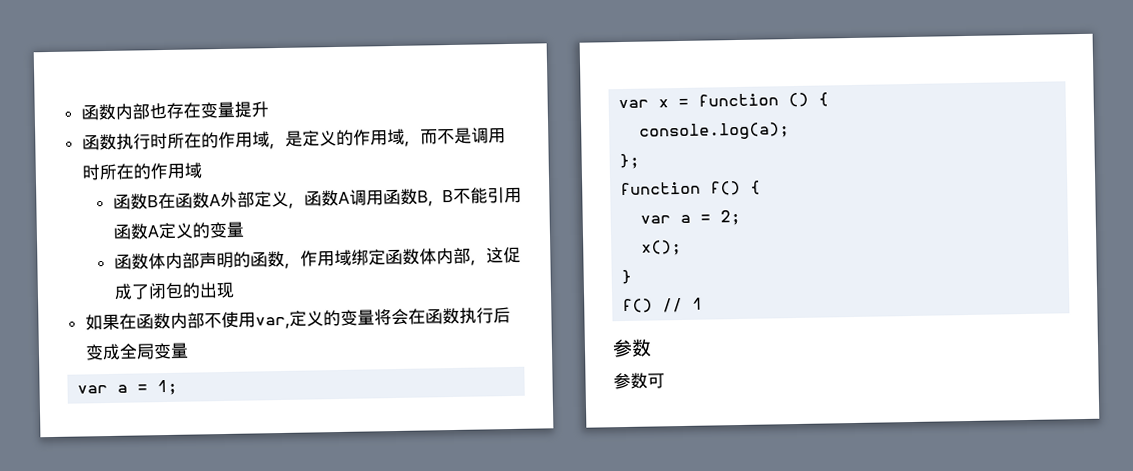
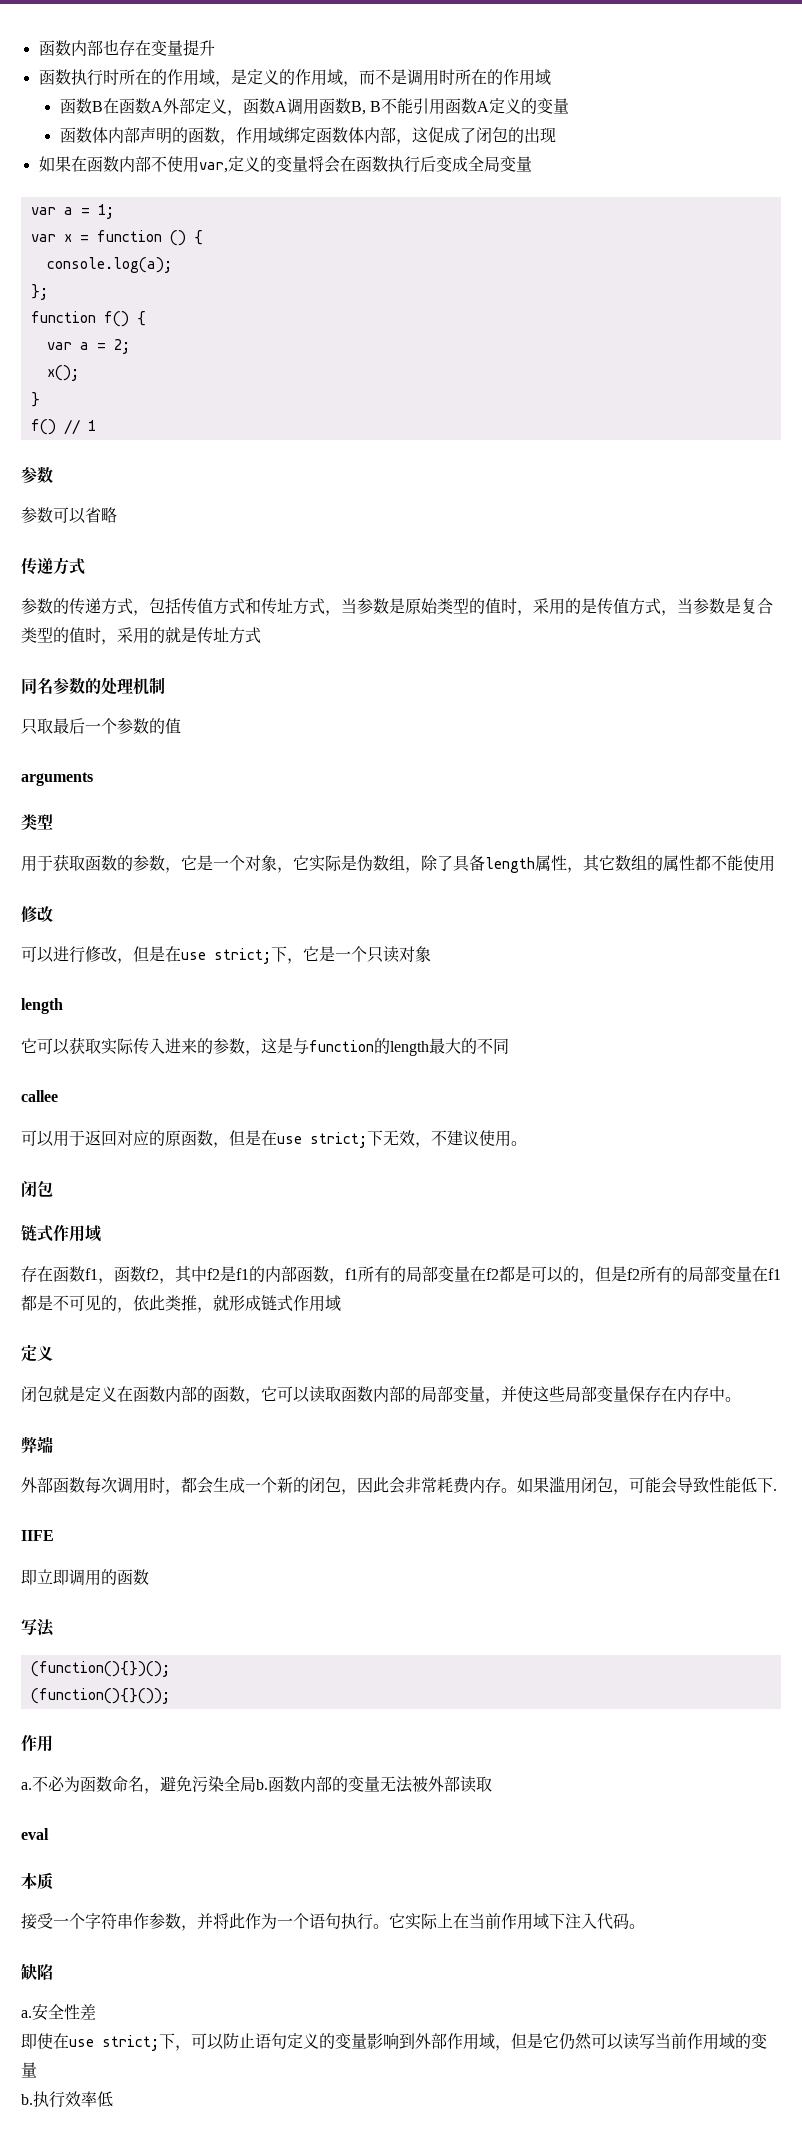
- 参数可
+ 参数可以省略
+ 传递方式
+ 参数的传递方式，包括传值方式和传址方式，当参数是原始类型的值时，采用的是传值方式，当参数是复合类型的值时，采用的就是传址方式
+ 同名参数的处理机制
+ 只取最后一个参数的值
+ arguments
+ 类型
+ 用于获取函数的参数，它是一个对象，它实际是伪数组，除了具备length属性，其它数组的属性都不能使用
+ 修改
+ 可以进行修改，但是在use strict;下，它是一个只读对象
+ length
+ 它可以获取实际传入进来的参数，这是与function的length最大的不同
+ callee
+ 可以用于返回对应的原函数，但是在use strict;下无效，不建议使用。
+ 闭包
+ 链式作用域
+ 存在函数f1，函数f2，其中f2是f1的内部函数，f1所有的局部变量在f2都是可以的，但是f2所有的局部变量在f1都是不可见的，依此类推，就形成链式作用域
+ 定义
+ 闭包就是定义在函数内部的函数，它可以读取函数内部的局部变量，并使这些局部变量保存在内存中。
+ 弊端
+ 外部函数每次调用时，都会生成一个新的闭包，因此会非常耗费内存。如果滥用闭包，可能会导致性能低下.
+ IIFE
+ 即立即调用的函数
+ 写法
+ (function(){})();
+ (function(){}());
+ 作用
+ a.不必为函数命名，避免污染全局b.函数内部的变量无法被外部读取
+ eval
+ 本质
+ 接受一个字符串作参数，并将此作为一个语句执行。它实际上在当前作用域下注入代码。
+ 缺陷
+ a.安全性差
+ 即使在use strict;下，可以防止语句定义的变量影响到外部作用域，但是它仍然可以读写当前作用域的变量
+ b.执行效率低

